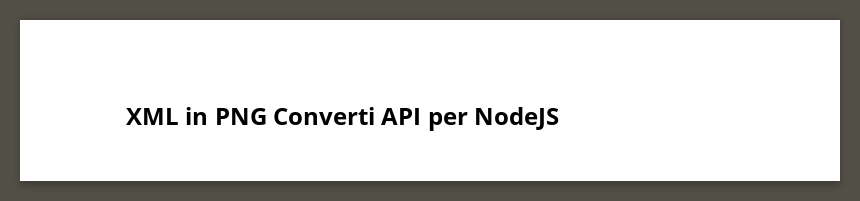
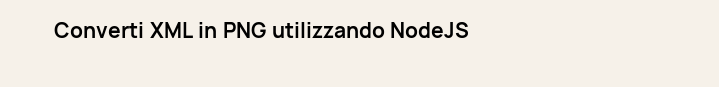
- XML in PNG Converti API per NodeJS
+ Converti XML in PNG utilizzando NodeJS

